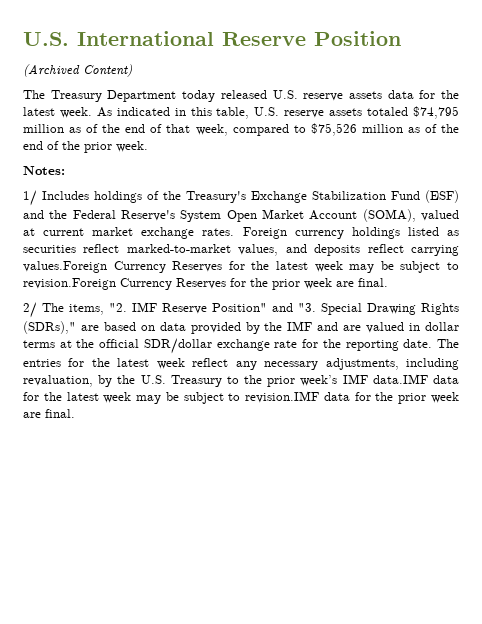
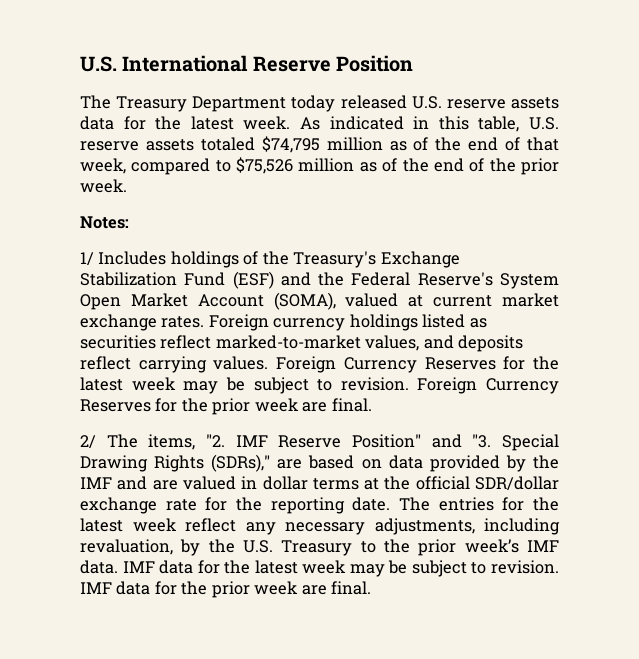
- (Archived Content)
- Foreign currency holdings listed as securities reflect marked-to-market values, and deposits reflect carrying values.Foreign Currency Reserves for the latest week may be subject to revision.Foreign Currency Reserves for the prior week are final.
+ Foreign currency holdings listed as securities reflect marked-to-market values, and deposits reflect carrying values. Foreign Currency Reserves for the latest week may be subject to revision. Foreign Currency Reserves for the prior week are final.
- The entries for the latest week reflect any necessary adjustments, including revaluation, by the U.S. Treasury to the prior week’s IMF data.IMF data for the latest week may be subject to revision.IMF data for the prior week are final.
+ The entries for the latest week reflect any necessary adjustments, including revaluation, by the U.S. Treasury to the prior week’s IMF data. IMF data for the latest week may be subject to revision. IMF data for the prior week are final.

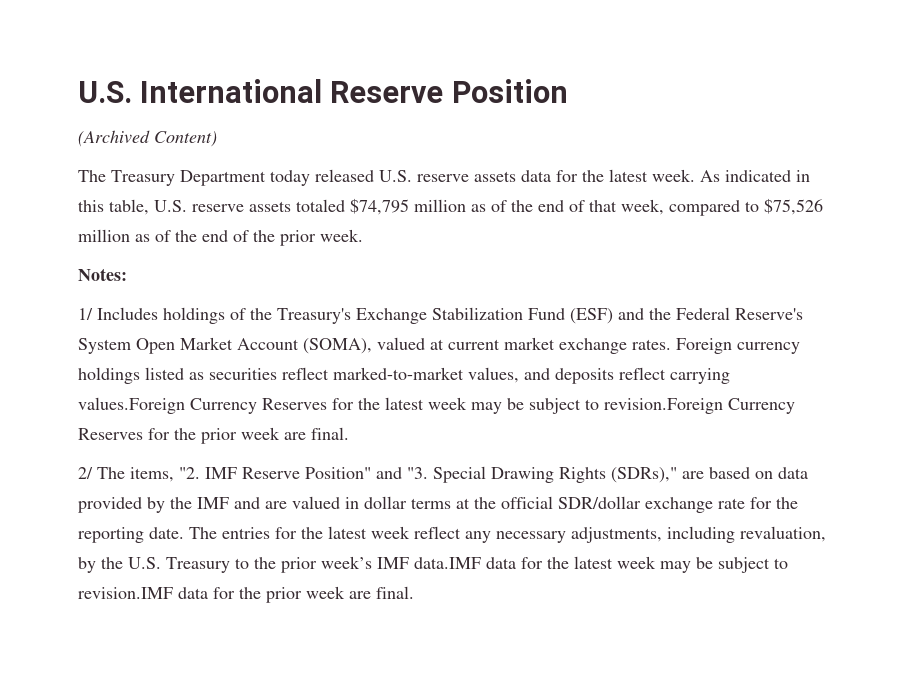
+ (Archived Content)
- Foreign currency holdings listed as securities reflect marked-to-market values, and deposits reflect carrying values. Foreign Currency Reserves for the latest week may be subject to revision. Foreign Currency Reserves for the prior week are final.
+ Foreign currency holdings listed as securities reflect marked-to-market values, and deposits reflect carrying values.Foreign Currency Reserves for the latest week may be subject to revision.Foreign Currency Reserves for the prior week are final.
- The entries for the latest week reflect any necessary adjustments, including revaluation, by the U.S. Treasury to the prior week’s IMF data. IMF data for the latest week may be subject to revision. IMF data for the prior week are final.
+ The entries for the latest week reflect any necessary adjustments, including revaluation, by the U.S. Treasury to the prior week’s IMF data.IMF data for the latest week may be subject to revision.IMF data for the prior week are final.

